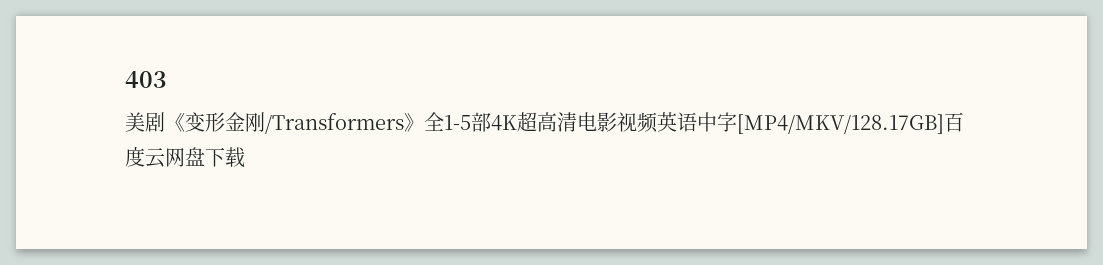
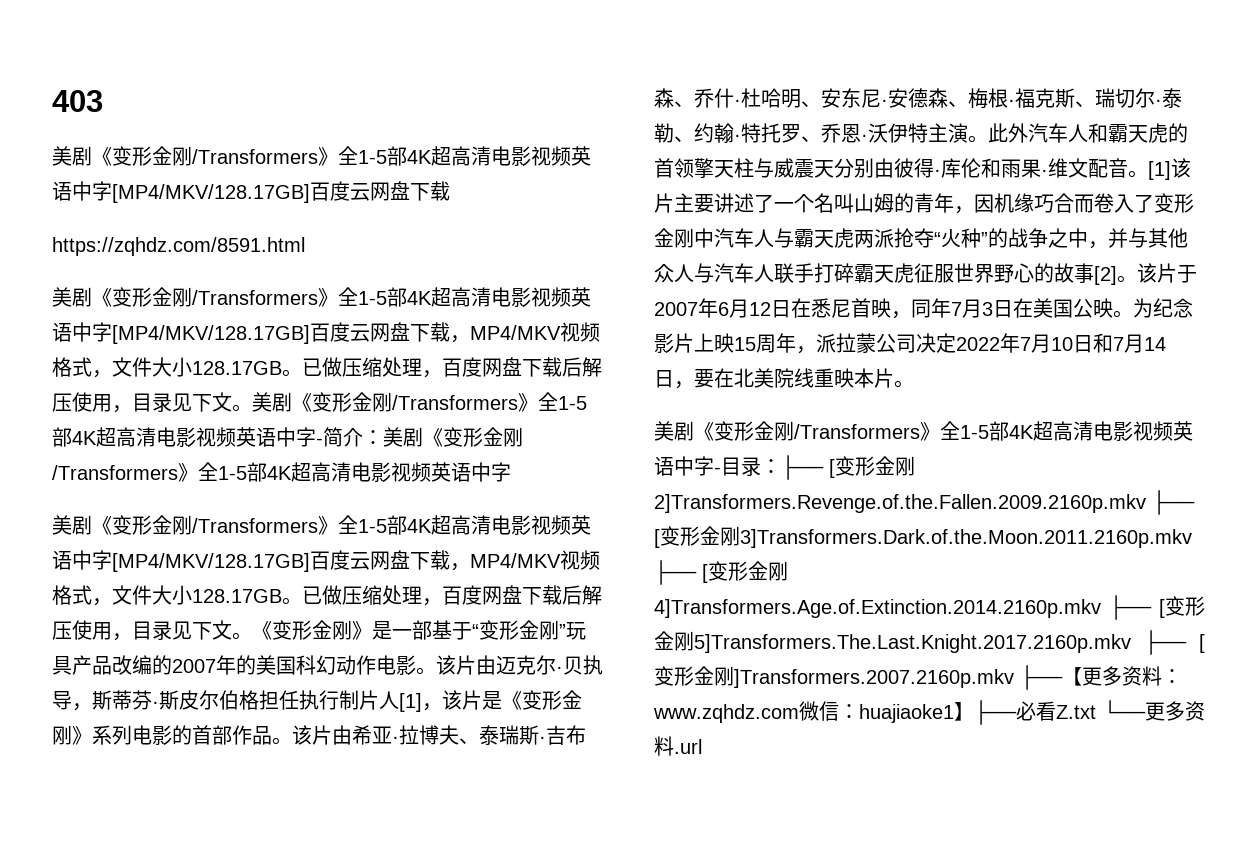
+ https://zqhdz.com/8591.html
+ 美剧《变形金刚/Transformers》全1-5部4K超高清电影视频英语中字[MP4/MKV/128.17GB]百度云网盘下载，MP4/MKV视频格式，文件大小128.17GB。已做压缩处理，百度网盘下载后解压使用，目录见下文。美剧《变形金刚/Transformers》全1-5部4K超高清电影视频英语中字-简介：美剧《变形金刚/Transformers》全1-5部4K超高清电影视频英语中字
+ 美剧《变形金刚/Transformers》全1-5部4K超高清电影视频英语中字[MP4/MKV/128.17GB]百度云网盘下载，MP4/MKV视频格式，文件大小128.17GB。已做压缩处理，百度网盘下载后解压使用，目录见下文。《变形金刚》是一部基于“变形金刚”玩具产品改编的2007年的美国科幻动作电影。该片由迈克尔·贝执导，斯蒂芬·斯皮尔伯格担任执行制片人[1]，该片是《变形金刚》系列电影的首部作品。该片由希亚·拉博夫、泰瑞斯·吉布森、乔什·杜哈明、安东尼·安德森、梅根·福克斯、瑞切尔·泰勒、约翰·特托罗、乔恩·沃伊特主演。此外汽车人和霸天虎的首领擎天柱与威震天分别由彼得·库伦和雨果·维文配音。[1]该片主要讲述了一个名叫山姆的青年，因机缘巧合而卷入了变形金刚中汽车人与霸天虎两派抢夺“火种”的战争之中，并与其他众人与汽车人联手打碎霸天虎征服世界野心的故事[2]。该片于2007年6月12日在悉尼首映，同年7月3日在美国公映。为纪念影片上映15周年，派拉蒙公司决定2022年7月10日和7月14日，要在北美院线重映本片。
+ 美剧《变形金刚/Transformers》全1-5部4K超高清电影视频英语中字-目录：├── [变形金刚2]Transformers.Revenge.of.the.Fallen.2009.2160p.mkv ├── [变形金刚3]Transformers.Dark.of.the.Moon.2011.2160p.mkv ├── [变形金刚4]Transformers.Age.of.Extinction.2014.2160p.mkv ├── [变形金刚5]Transformers.The.Last.Knight.2017.2160p.mkv ├── [变形金刚]Transformers.2007.2160p.mkv ├──【更多资料：www.zqhdz.com微信：huajiaoke1】├──必看Z.txt └──更多资料.url

